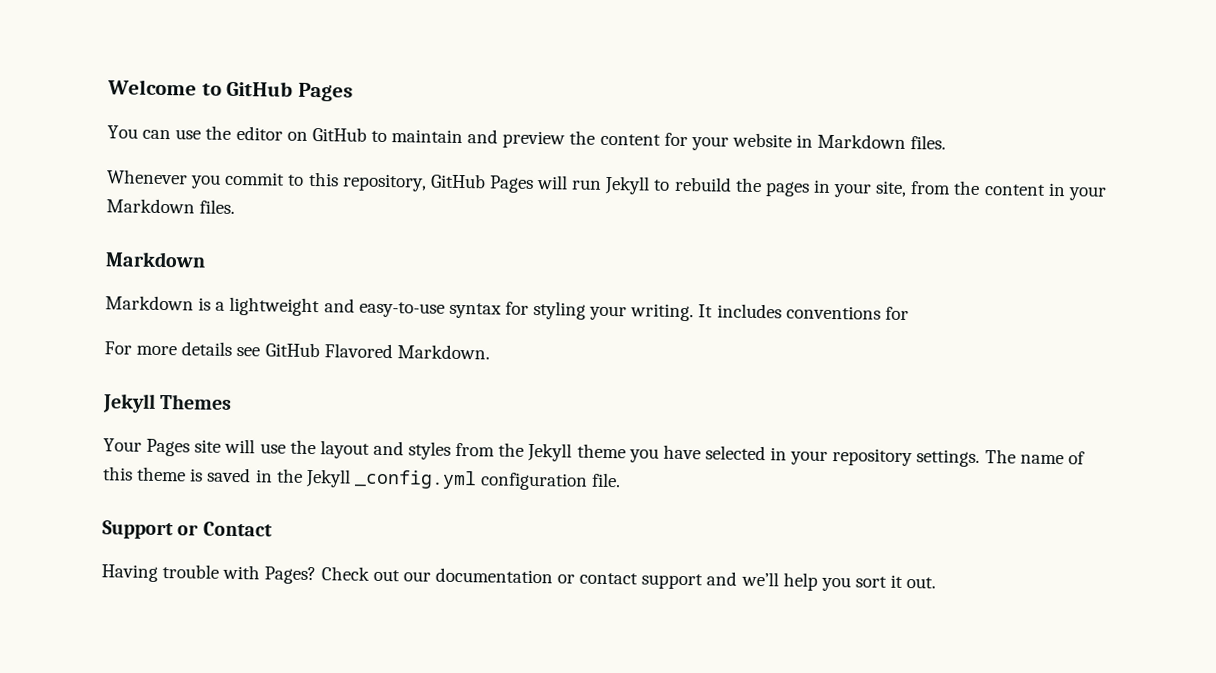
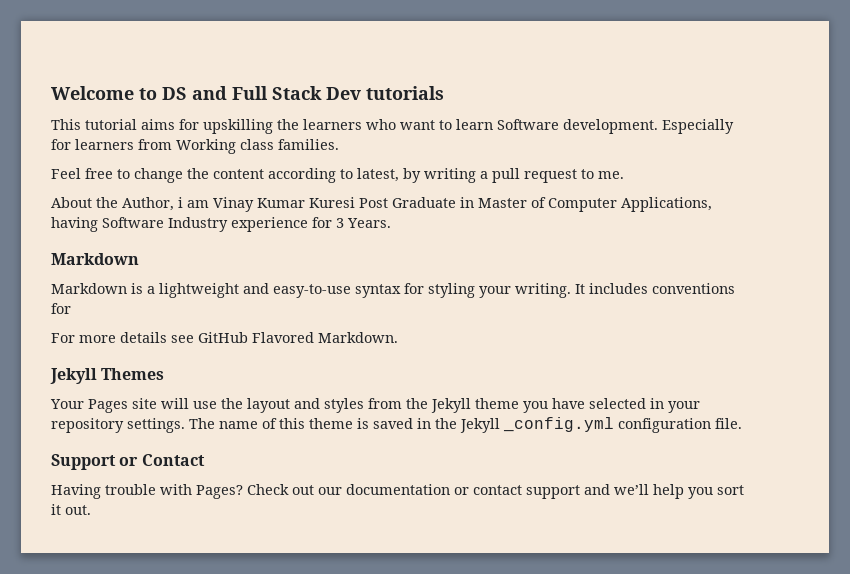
- Welcome to GitHub Pages
- You can use the editor on GitHub to maintain and preview the content for your website in Markdown files.
- Whenever you commit to this repository, GitHub Pages will run Jekyll to rebuild the pages in your site, from the content in your Markdown files.
+ Welcome to DS and Full Stack Dev tutorials
+ This tutorial aims for upskilling the learners who want to learn Software development. Especially for learners from Working class families.
+ Feel free to change the content according to latest, by writing a pull request to me.
+ About the Author, i am Vinay Kumar Kuresi Post Graduate in Master of Computer Applications, having Software Industry experience for 3 Years.

